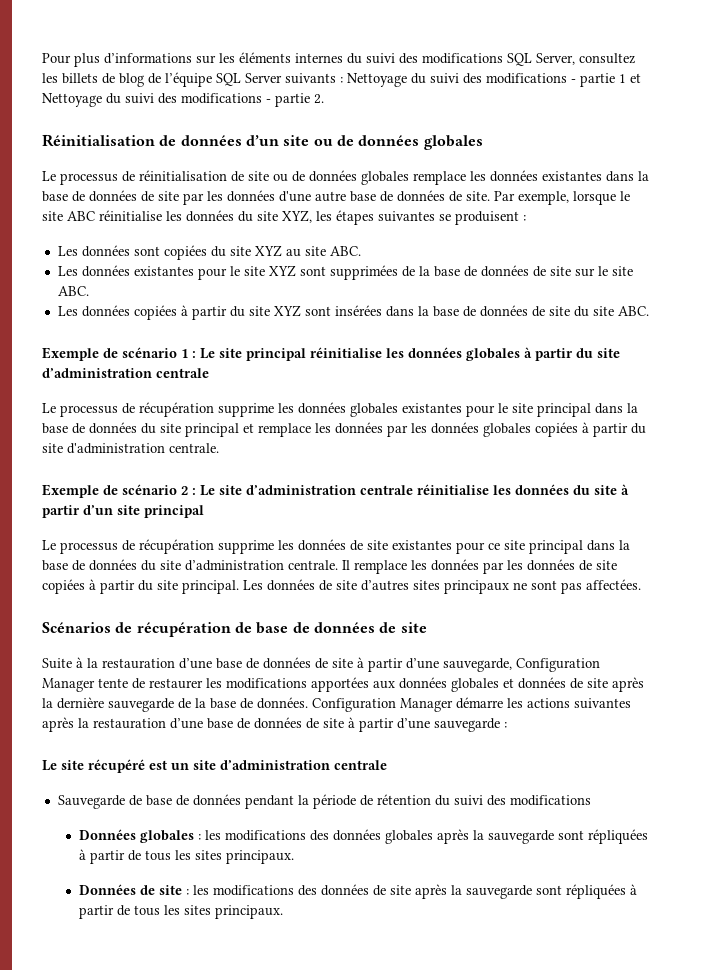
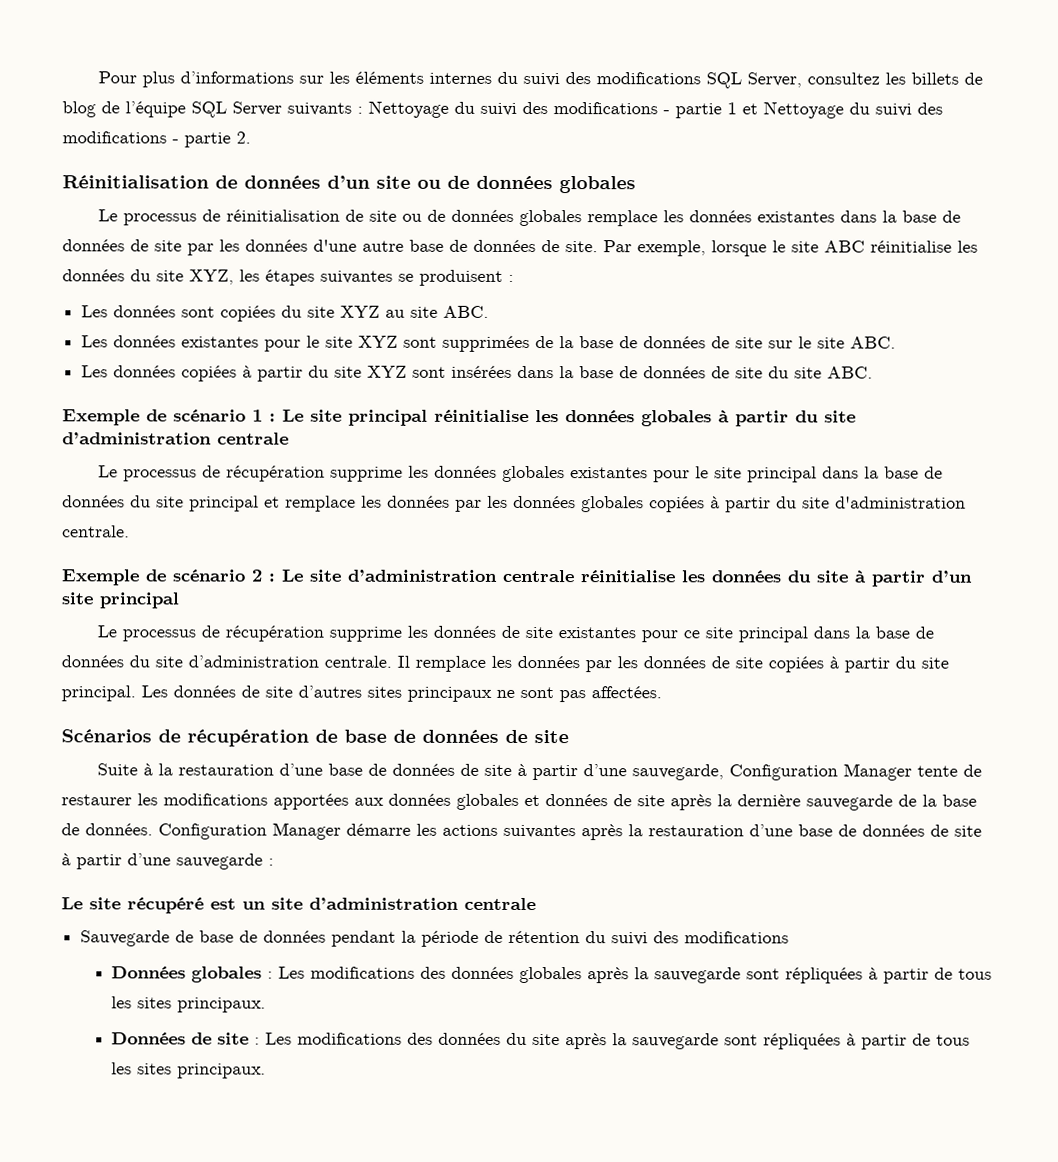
- Données globales : les modifications des données globales après la sauvegarde sont répliquées à partir de tous les sites principaux.
+ Données globales : Les modifications des données globales après la sauvegarde sont répliquées à partir de tous les sites principaux.
- Données de site : les modifications des données de site après la sauvegarde sont répliquées à partir de tous les sites principaux.
+ Données de site : Les modifications des données du site après la sauvegarde sont répliquées à partir de tous les sites principaux.

